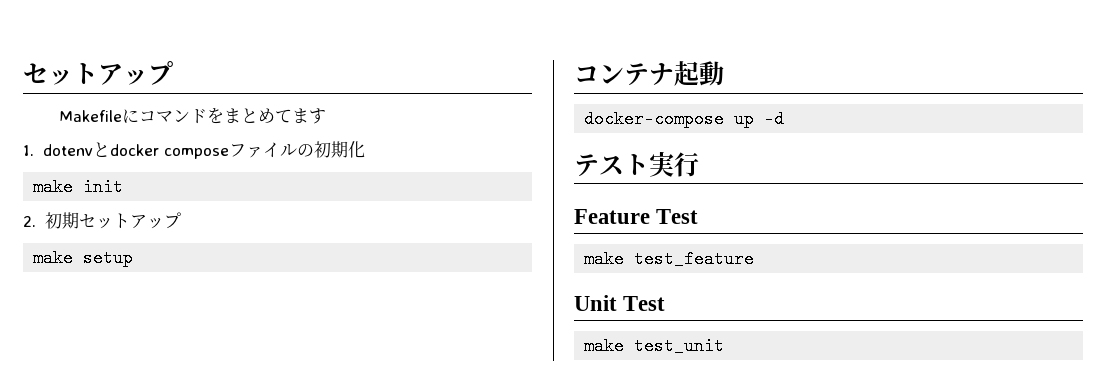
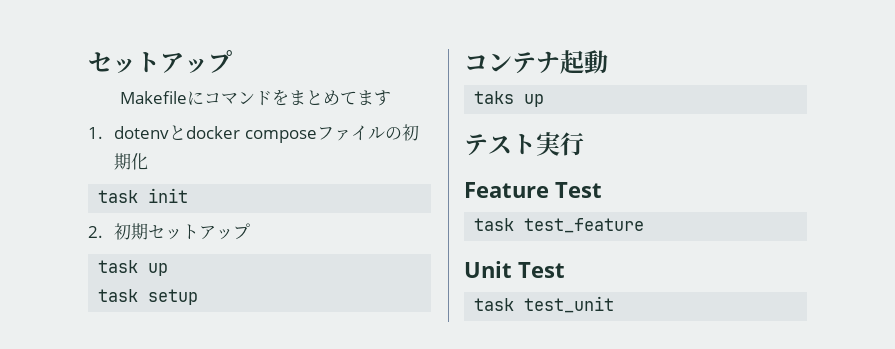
- make init
+ task init
- make setup
+ task up
+ task setup
- docker-compose up -d
+ taks up
- make test_feature
+ task test_feature
- make test_unit
+ task test_unit

